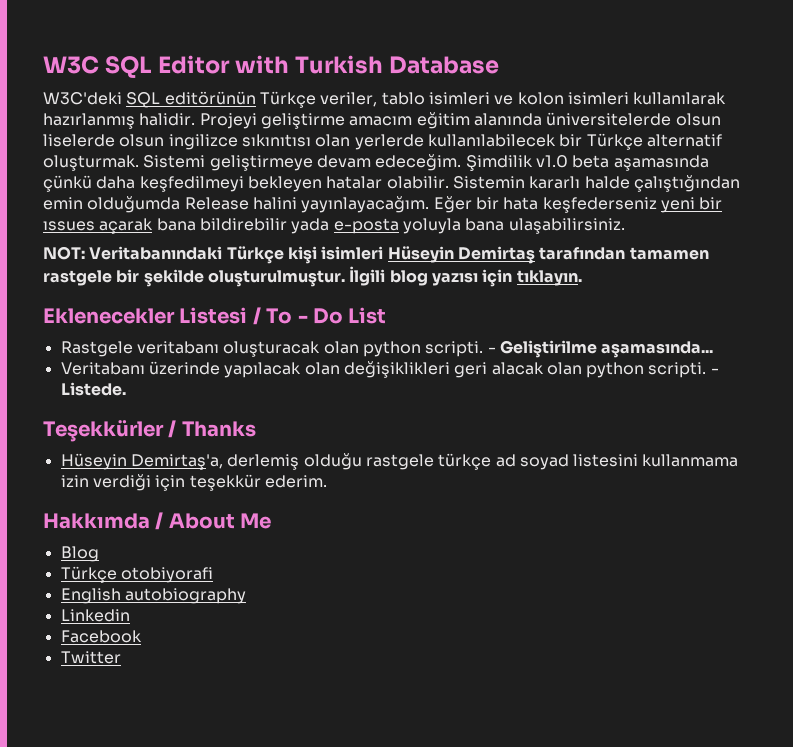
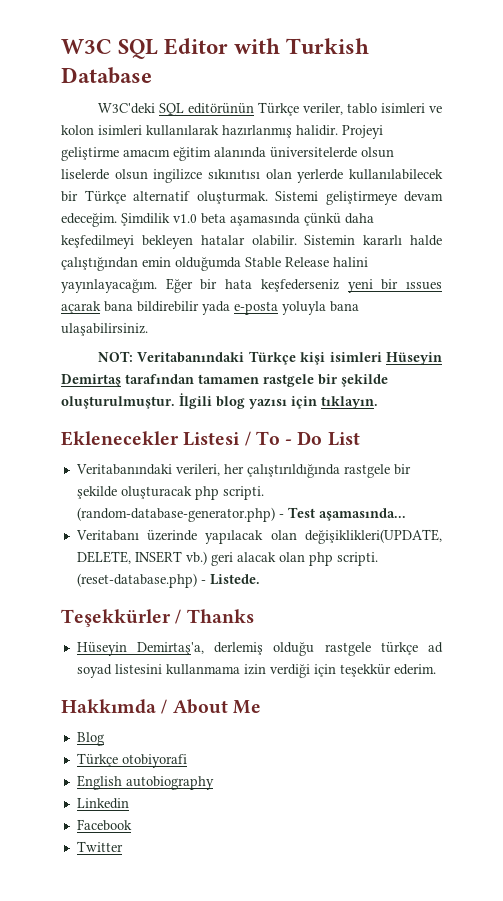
- Sistemin kararlı halde çalıştığından emin olduğumda Release halini yayınlayacağım.
+ Sistemin kararlı halde çalıştığından emin olduğumda Stable Release halini yayınlayacağım.
- Rastgele veritabanı oluşturacak olan python scripti. - Geliştirilme aşamasında...
+ Veritabanındaki verileri, her çalıştırıldığında rastgele bir şekilde oluşturacak php scripti. (random-database-generator.php) - Test aşamasında...
- Veritabanı üzerinde yapılacak olan değişiklikleri geri alacak olan python scripti. - Listede.
+ Veritabanı üzerinde yapılacak olan değişiklikleri(UPDATE, DELETE, INSERT vb.) geri alacak olan php scripti. (reset-database.php) - Listede.

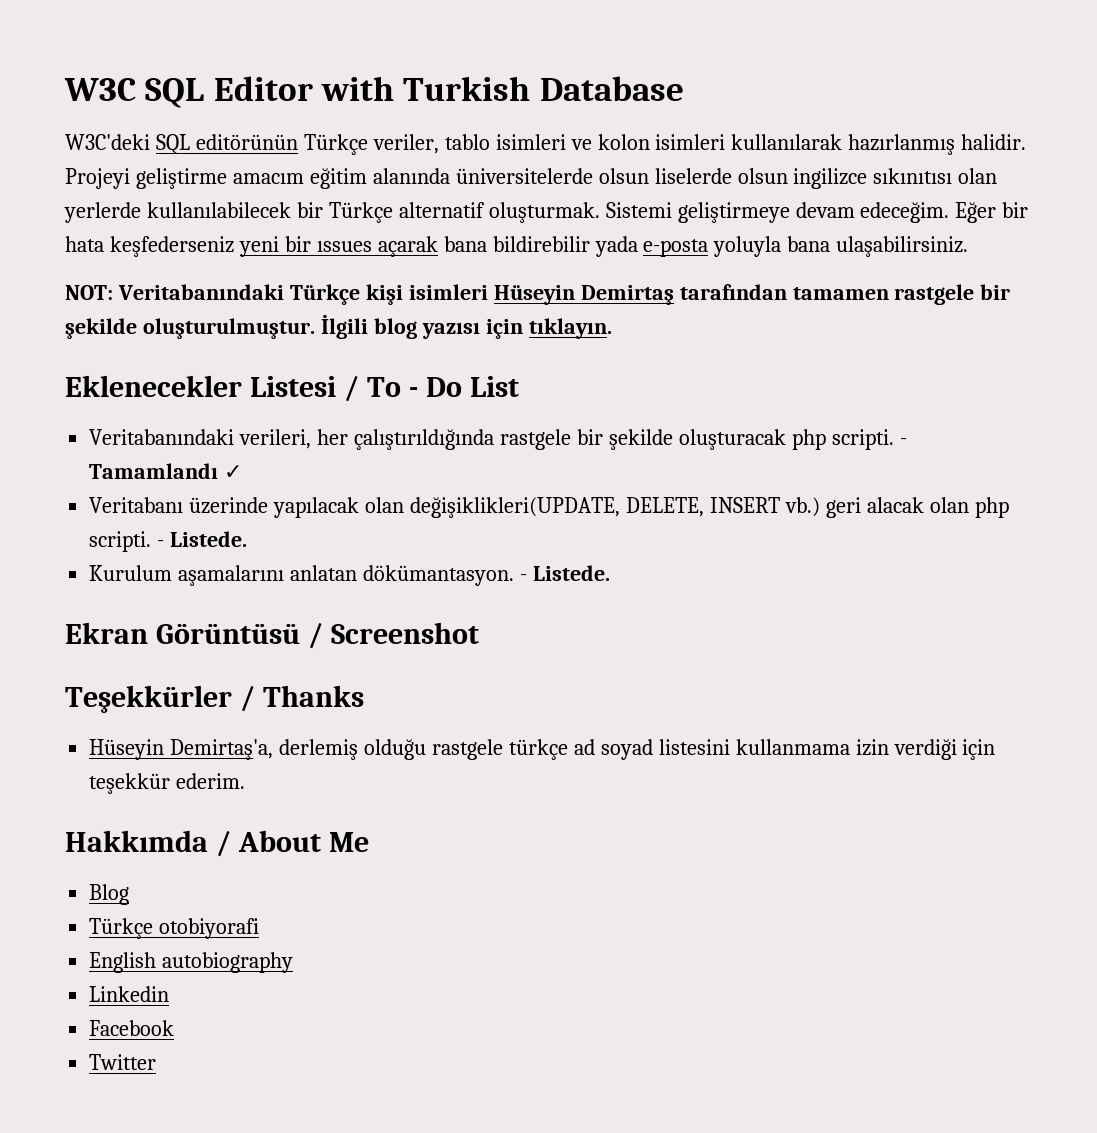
- Şimdilik v1.0 beta aşamasında çünkü daha keşfedilmeyi bekleyen hatalar olabilir. Sistemin kararlı halde çalıştığından emin olduğumda Stable Release halini yayınlayacağım.
- (random-database-generator.php) - Test aşamasında...
+ - Tamamlandı ✓
- Veritabanı üzerinde yapılacak olan değişiklikleri(UPDATE, DELETE, INSERT vb.) geri alacak olan php scripti. (reset-database.php) - Listede.
+ Veritabanı üzerinde yapılacak olan değişiklikleri(UPDATE, DELETE, INSERT vb.) geri alacak olan php scripti. - Listede.
+ Kurulum aşamalarını anlatan dökümantasyon. - Listede.
+ Ekran Görüntüsü / Screenshot

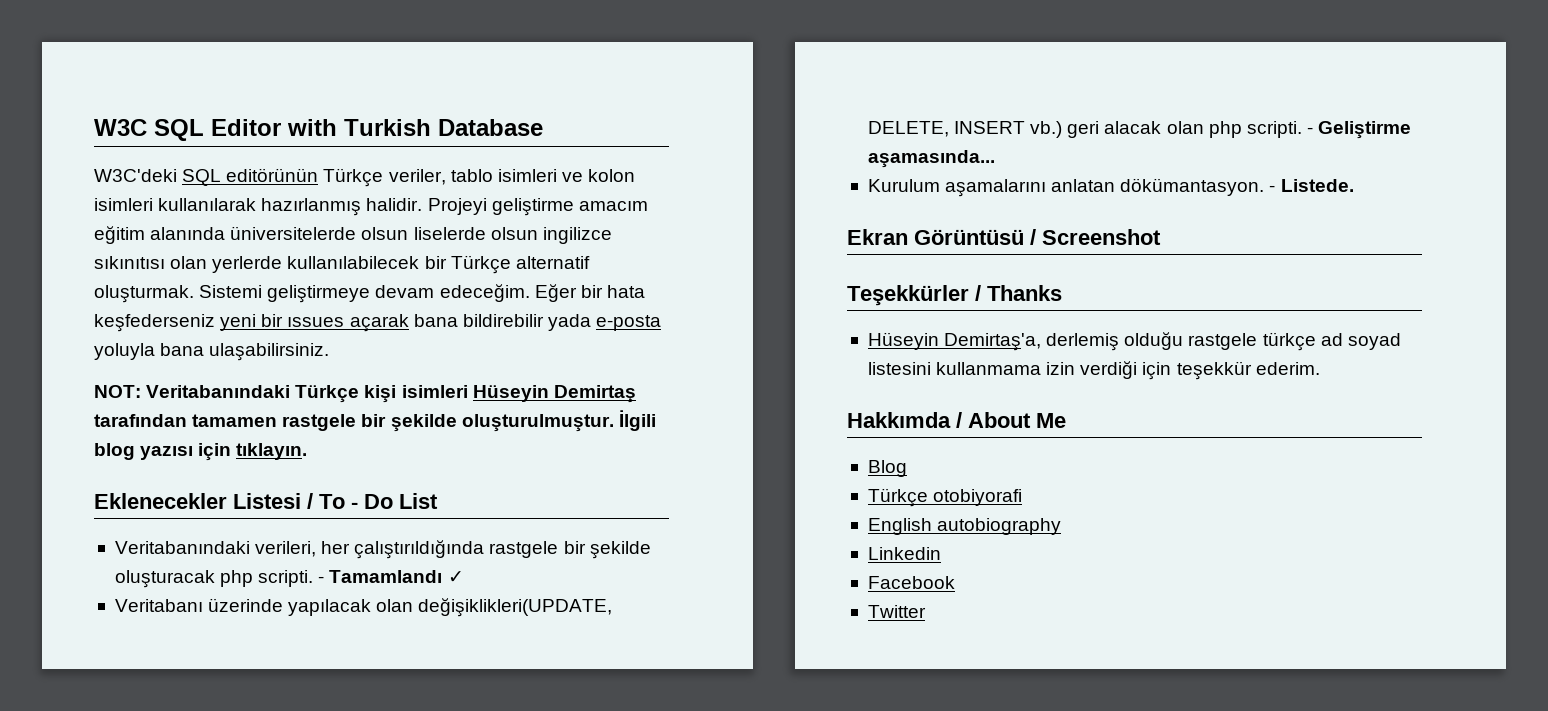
- Veritabanı üzerinde yapılacak olan değişiklikleri(UPDATE, DELETE, INSERT vb.) geri alacak olan php scripti. - Listede.
+ Veritabanı üzerinde yapılacak olan değişiklikleri(UPDATE, DELETE, INSERT vb.) geri alacak olan php scripti. - Geliştirme aşamasında...

